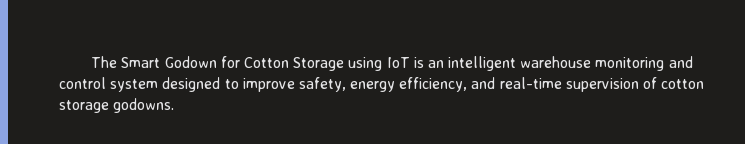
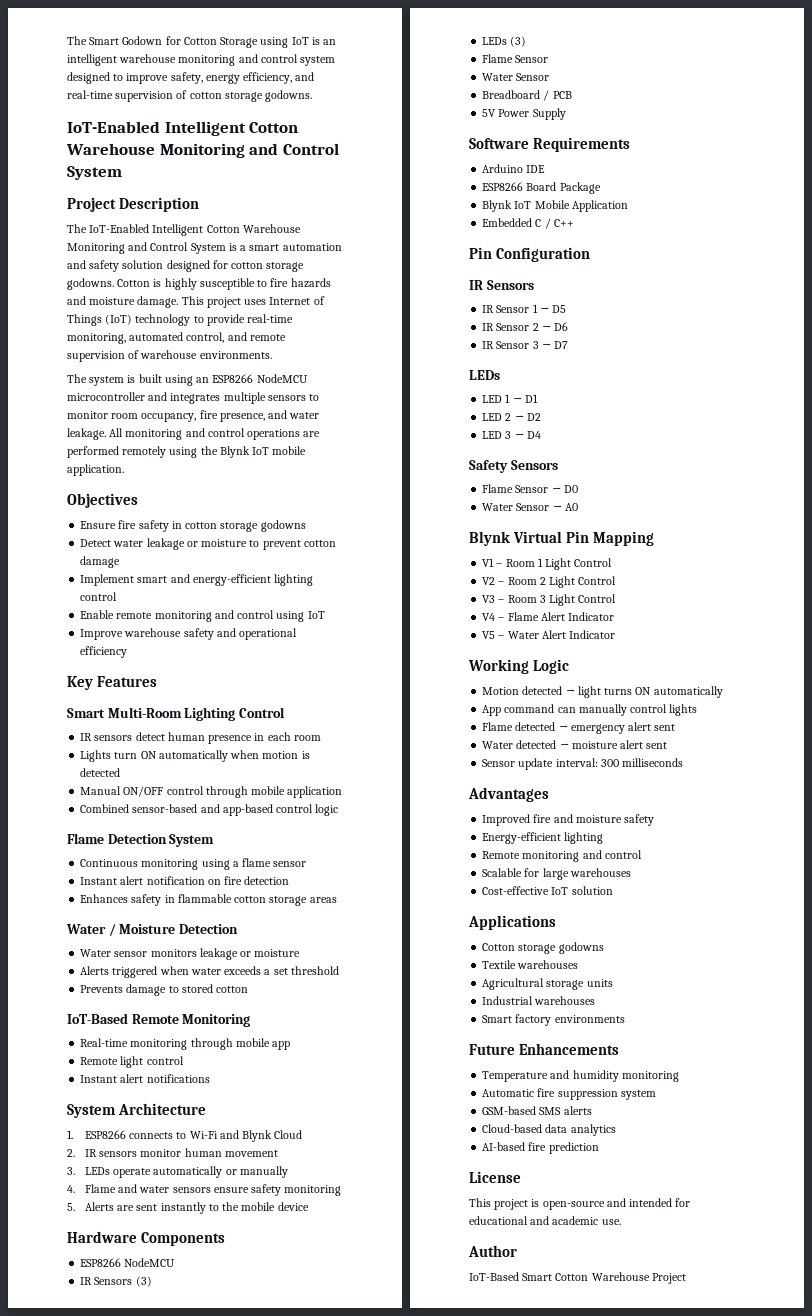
  The Smart Godown for Cotton Storage using IoT is an intelligent warehouse monitoring and control system designed to improve safety, energy efficiency, and real-time supervision of cotton storage godowns.
+ IoT-Enabled Intelligent Cotton Warehouse Monitoring and Control System
+ Project Description
+ The IoT-Enabled Intelligent Cotton Warehouse Monitoring and Control System is a smart automation and safety solution designed for cotton storage godowns. Cotton is highly susceptible to fire hazards and moisture damage. This project uses Internet of Things (IoT) technology to provide real-time monitoring, automated control, and remote supervision of warehouse environments.
+ The system is built using an ESP8266 NodeMCU microcontroller and integrates multiple sensors to monitor room occupancy, fire presence, and water leakage. All monitoring and control operations are performed remotely using the Blynk IoT mobile application.
+ Objectives
+ Ensure fire safety in cotton storage godowns
+ Detect water leakage or moisture to prevent cotton damage
+ Implement smart and energy-efficient lighting control
+ Enable remote monitoring and control using IoT
+ Improve warehouse safety and operational efficiency
+ Key Features
+ Smart Multi-Room Lighting Control
+ IR sensors detect human presence in each room
+ Lights turn ON automatically when motion is detected
+ Manual ON/OFF control through mobile application
+ Combined sensor-based and app-based control logic
+ Flame Detection System
+ Continuous monitoring using a flame sensor
+ Instant alert notification on fire detection
+ Enhances safety in flammable cotton storage areas
+ Water / Moisture Detection
+ Water sensor monitors leakage or moisture
+ Alerts triggered when water exceeds a set threshold
+ Prevents damage to stored cotton
+ IoT-Based Remote Monitoring
+ Real-time monitoring through mobile app
+ Remote light control
+ Instant alert notifications
+ System Architecture
+ 1. ESP8266 connects to Wi-Fi and Blynk Cloud
+ 2. IR sensors monitor human movement
+ 3. LEDs operate automatically or manually
+ 4. Flame and water sensors ensure safety monitoring
+ 5. Alerts are sent instantly to the mobile device
+ Hardware Components
+ ESP8266 NodeMCU
+ IR Sensors (3)
+ LEDs (3)
+ Flame Sensor
+ Water Sensor
+ Breadboard / PCB
+ 5V Power Supply
+ Software Requirements
+ Arduino IDE
+ ESP8266 Board Package
+ Blynk IoT Mobile Application
+ Embedded C / C++
+ Pin Configuration
+ IR Sensors
+ IR Sensor 1 → D5
+ IR Sensor 2 → D6
+ IR Sensor 3 → D7
+ LEDs
+ LED 1 → D1
+ LED 2 → D2
+ LED 3 → D4
+ Safety Sensors
+ Flame Sensor → D0
+ Water Sensor → A0
+ Blynk Virtual Pin Mapping
+ V1 – Room 1 Light Control
+ V2 – Room 2 Light Control
+ V3 – Room 3 Light Control
+ V4 – Flame Alert Indicator
+ V5 – Water Alert Indicator
+ Working Logic
+ Motion detected → light turns ON automatically
+ App command can manually control lights
+ Flame detected → emergency alert sent
+ Water detected → moisture alert sent
+ Sensor update interval: 300 milliseconds
+ Advantages
+ Improved fire and moisture safety
+ Energy-efficient lighting
+ Remote monitoring and control
+ Scalable for large warehouses
+ Cost-effective IoT solution
+ Applications
+ Cotton storage godowns
+ Textile warehouses
+ Agricultural storage units
+ Industrial warehouses
+ Smart factory environments
+ Future Enhancements
+ Temperature and humidity monitoring
+ Automatic fire suppression system
+ GSM-based SMS alerts
+ Cloud-based data analytics
+ AI-based fire prediction
+ License
+ This project is open-source and intended for educational and academic use.
+ Author
+ IoT-Based Smart Cotton Warehouse Project

